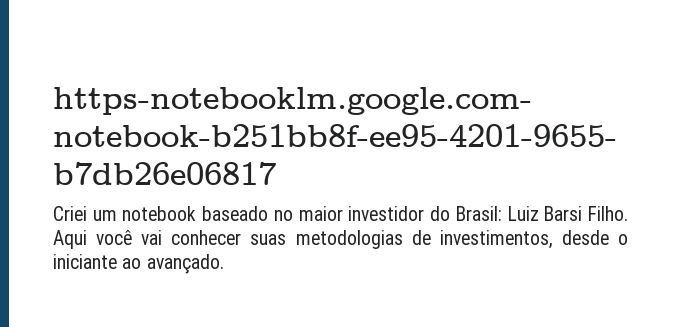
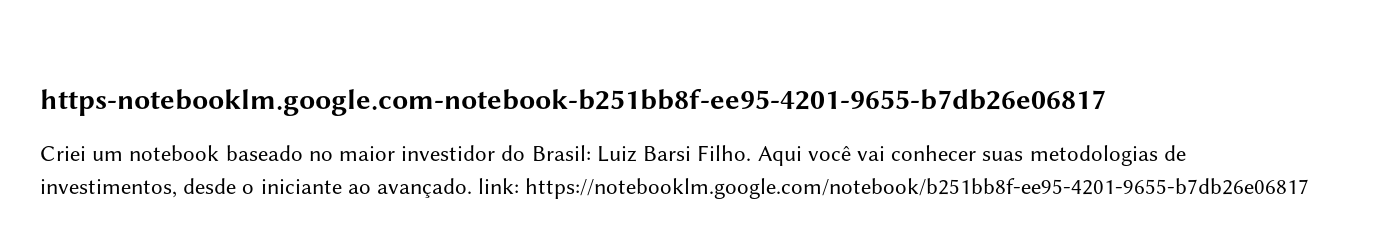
- Aqui você vai conhecer suas metodologias de investimentos, desde o iniciante ao avançado.
+ Aqui você vai conhecer suas metodologias de investimentos, desde o iniciante ao avançado. link: https://notebooklm.google.com/notebook/b251bb8f-ee95-4201-9655-b7db26e06817

